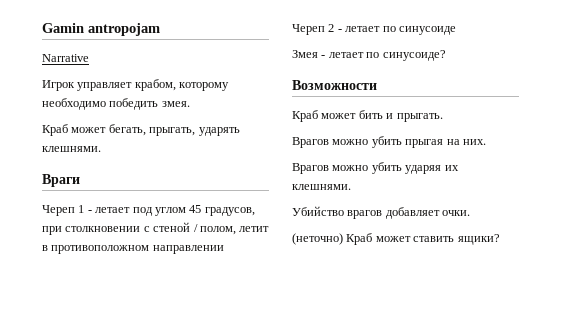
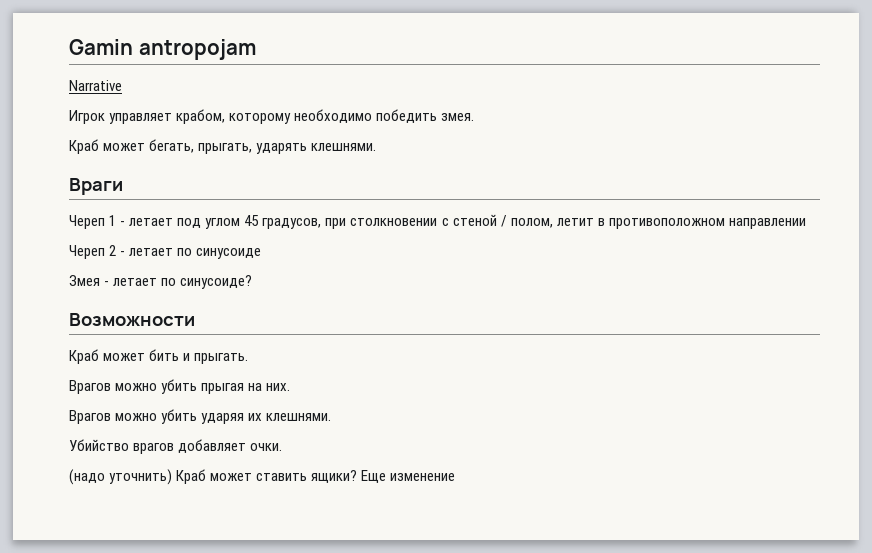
- (неточно) Краб может ставить ящики?
+ (надо уточнить) Краб может ставить ящики?
+ Еще изменение

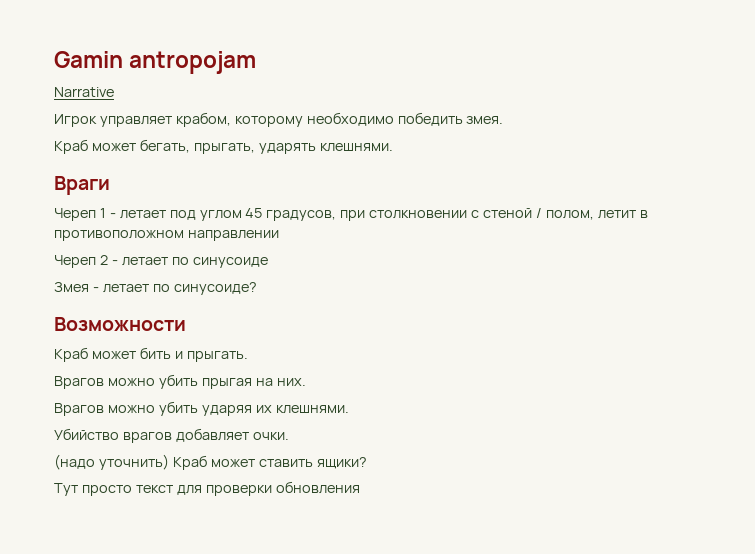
- (надо уточнить) Краб может ставить ящики? Еще изменение
+ (надо уточнить) Краб может ставить ящики?
+ Тут просто текст для проверки обновления

